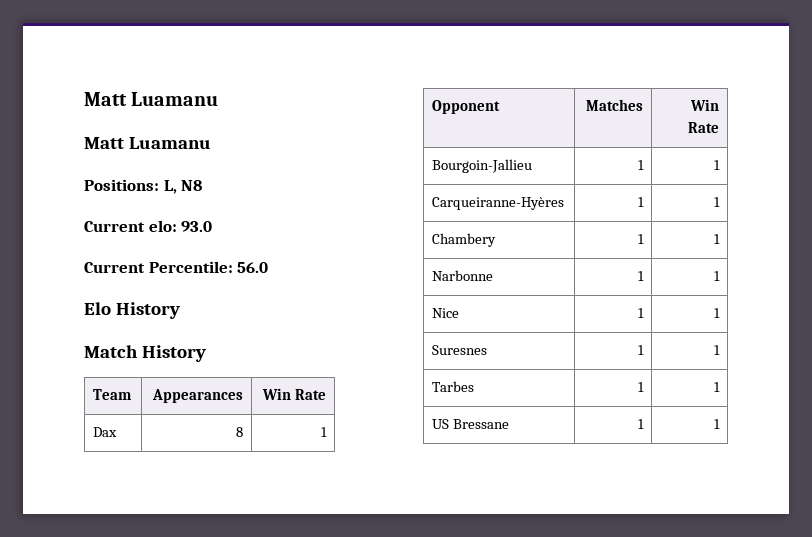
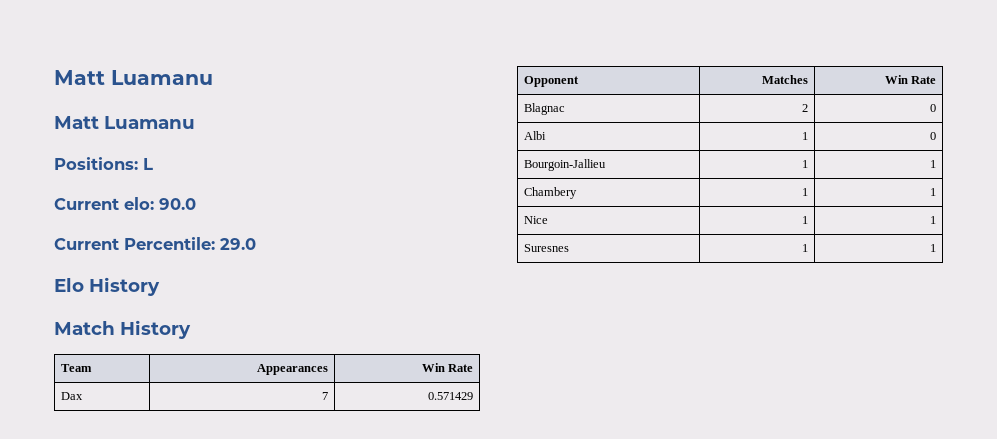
- Positions: L, N8
+ Positions: L
- Current elo: 93.0
+ Current elo: 90.0
- Current Percentile: 56.0
+ Current Percentile: 29.0
- Dax | 8 | 1
+ Dax | 7 | 0.571429
+ Blagnac | 2 | 0
+ Albi | 1 | 0
- Carqueiranne-Hyères | 1 | 1
- Narbonne | 1 | 1
- Tarbes | 1 | 1
- US Bressane | 1 | 1

